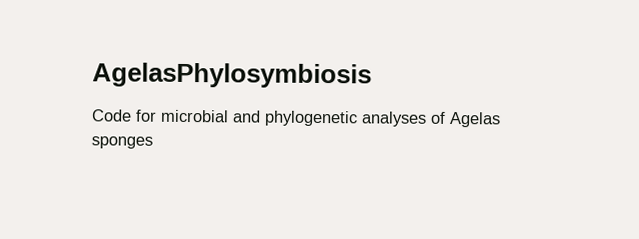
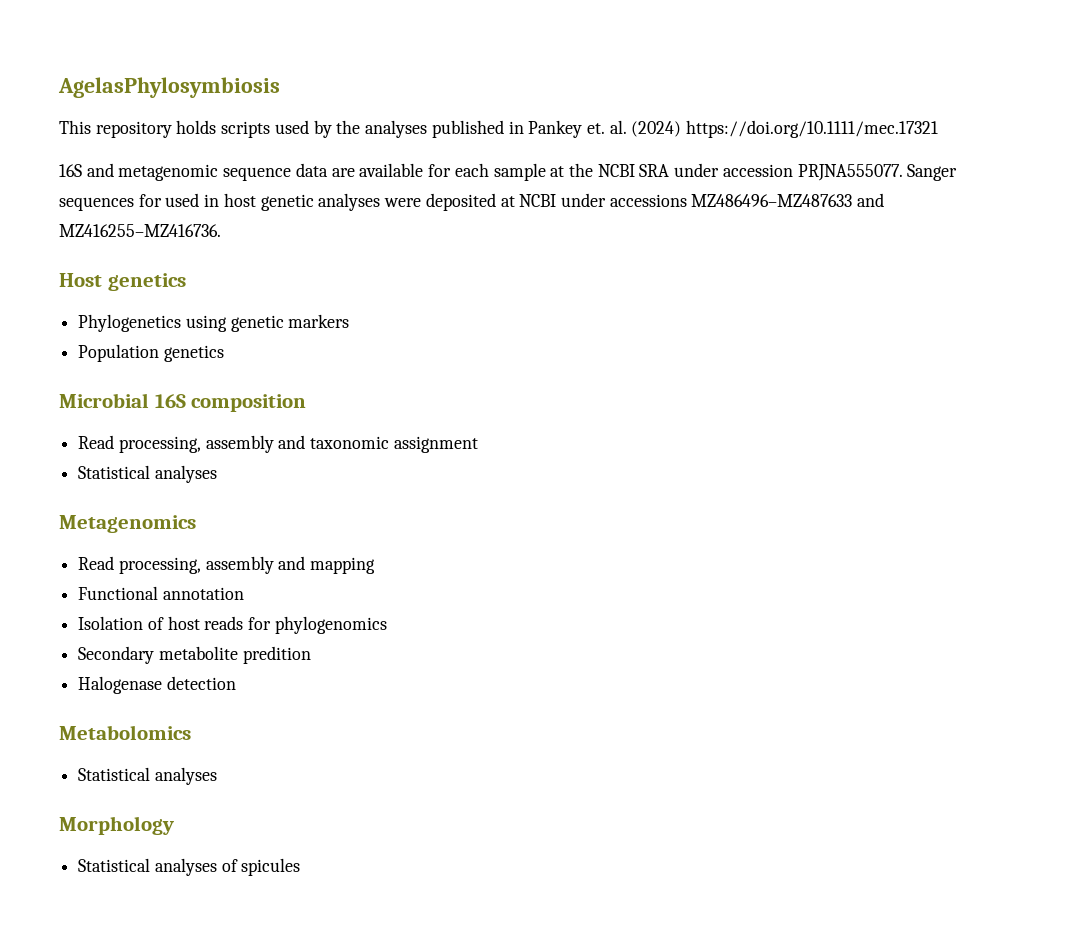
- Code for microbial and phylogenetic analyses of Agelas sponges
+ This repository holds scripts used by the analyses published in Pankey et. al. (2024) https://doi.org/10.1111/mec.17321
+ 16S and metagenomic sequence data are available for each sample at the NCBI SRA under accession PRJNA555077. Sanger sequences for used in host genetic analyses were deposited at NCBI under accessions MZ486496–MZ487633 and MZ416255–MZ416736.
+ Host genetics
+ Phylogenetics using genetic markers
+ Population genetics
+ Microbial 16S composition
+ Read processing, assembly and taxonomic assignment
+ Statistical analyses
+ Metagenomics
+ Read processing, assembly and mapping
+ Functional annotation
+ Isolation of host reads for phylogenomics
+ Secondary metabolite predition
+ Halogenase detection
+ Metabolomics
+ Statistical analyses
+ Morphology
+ Statistical analyses of spicules

